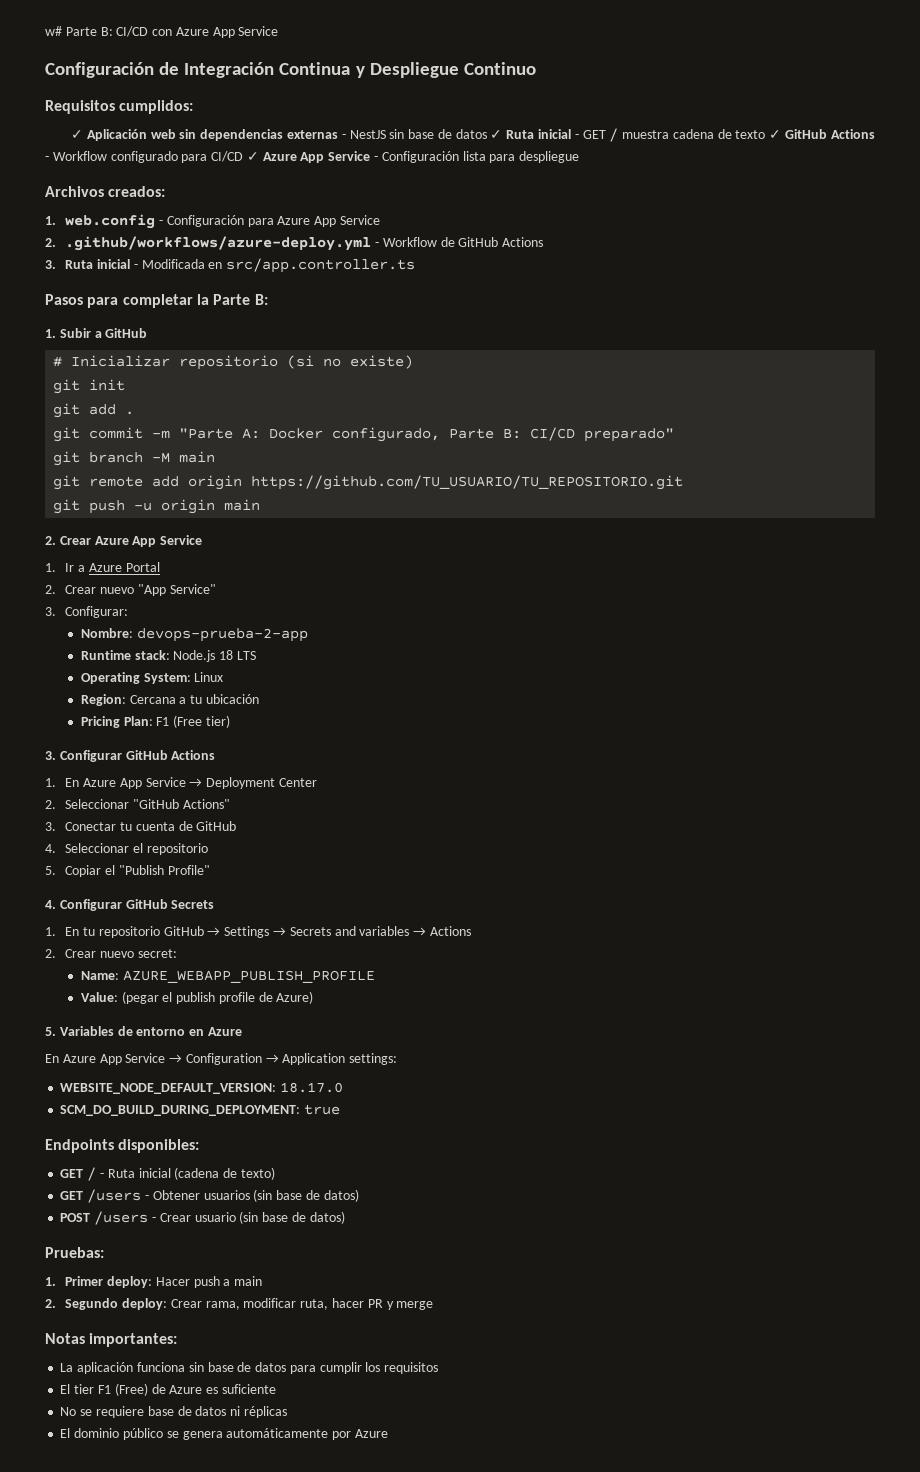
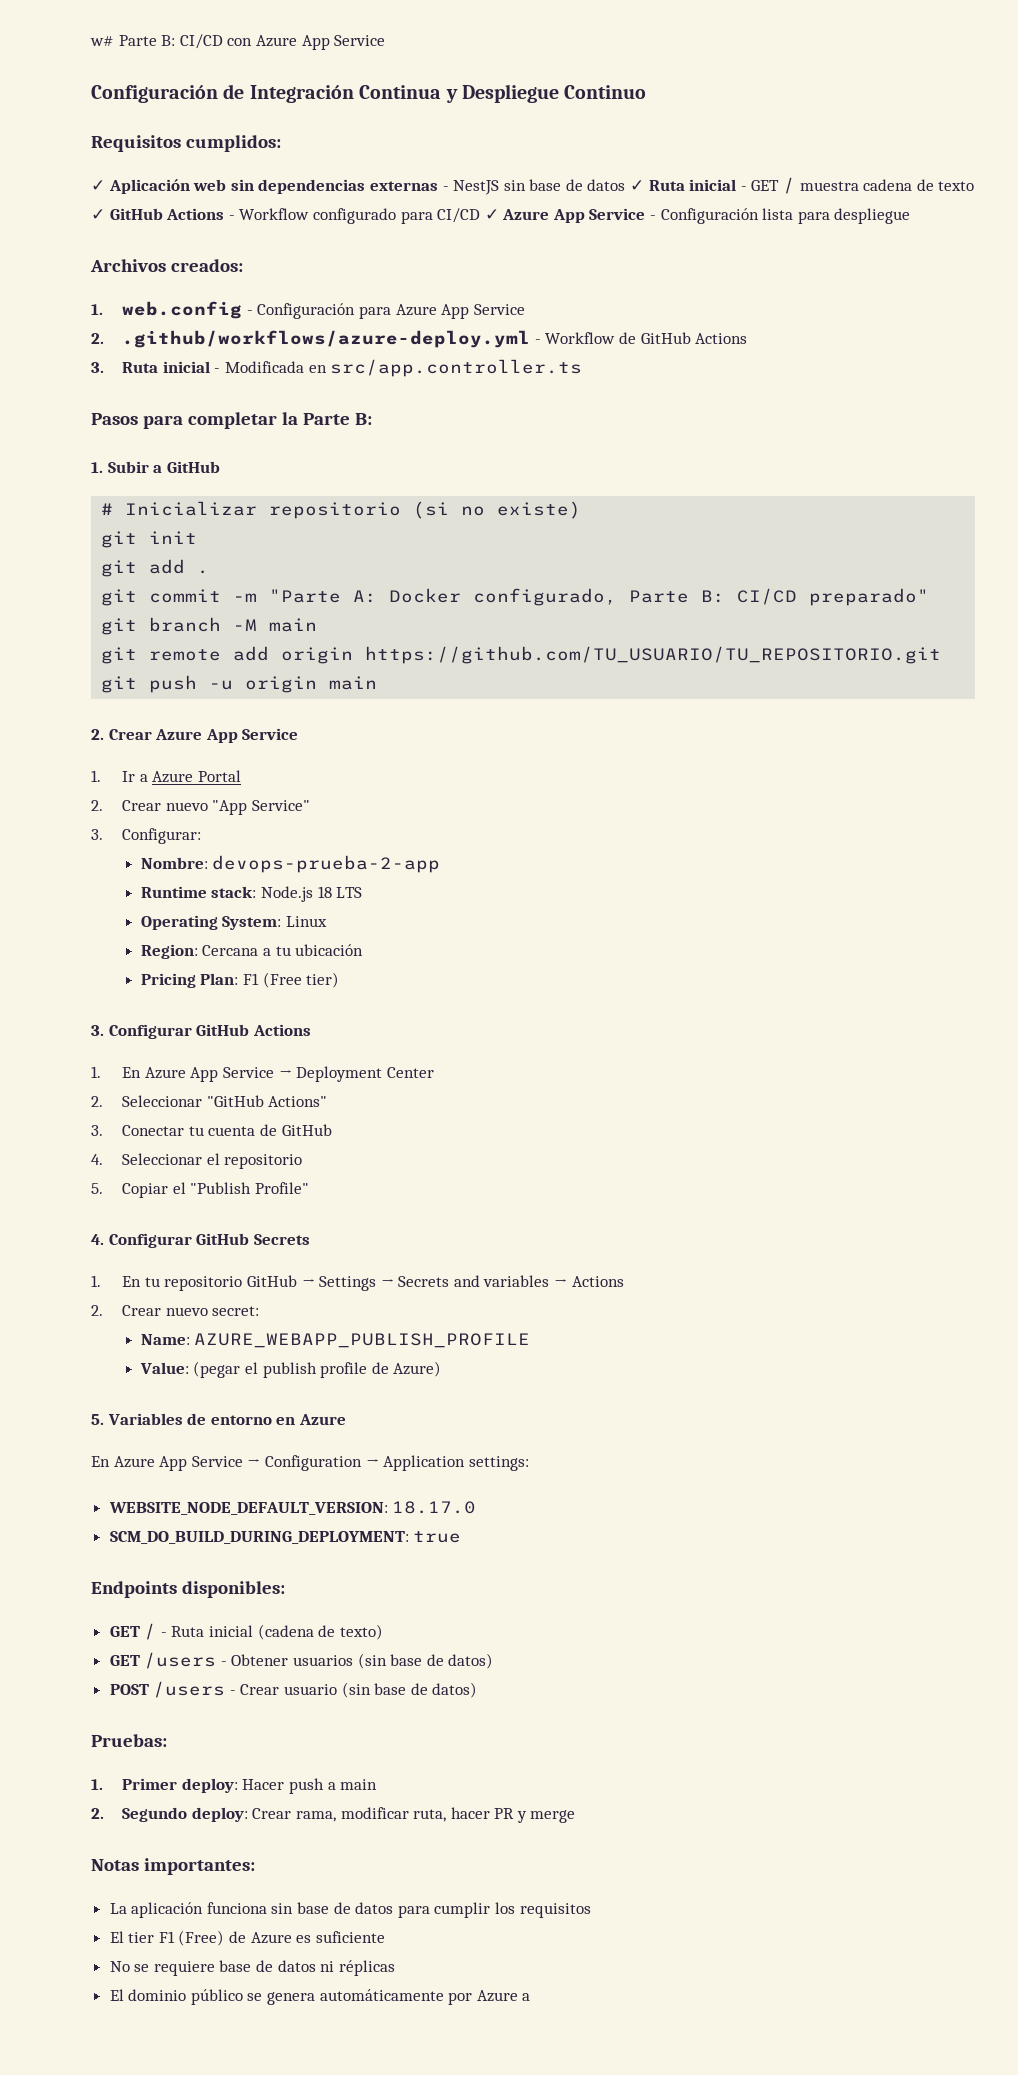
- El dominio público se genera automáticamente por Azure
+ El dominio público se genera automáticamente por Azure a

